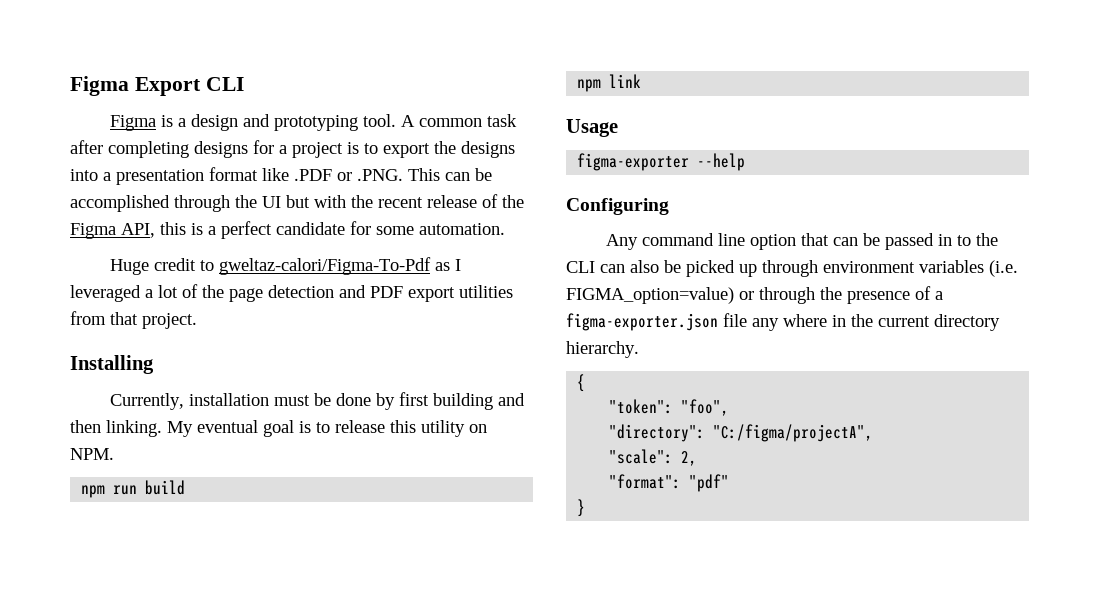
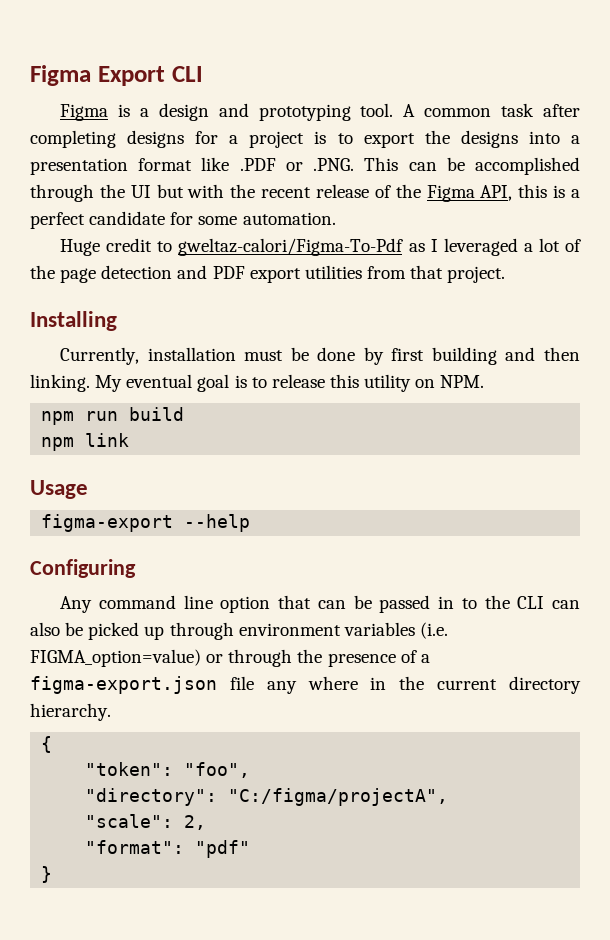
- figma-exporter --help
+ figma-export --help
- Any command line option that can be passed in to the CLI can also be picked up through environment variables (i.e. FIGMA_option=value) or through the presence of a figma-exporter.json file any where in the current directory hierarchy.
+ Any command line option that can be passed in to the CLI can also be picked up through environment variables (i.e. FIGMA_option=value) or through the presence of a figma-export.json file any where in the current directory hierarchy.

